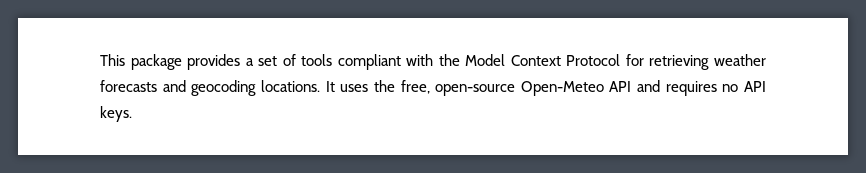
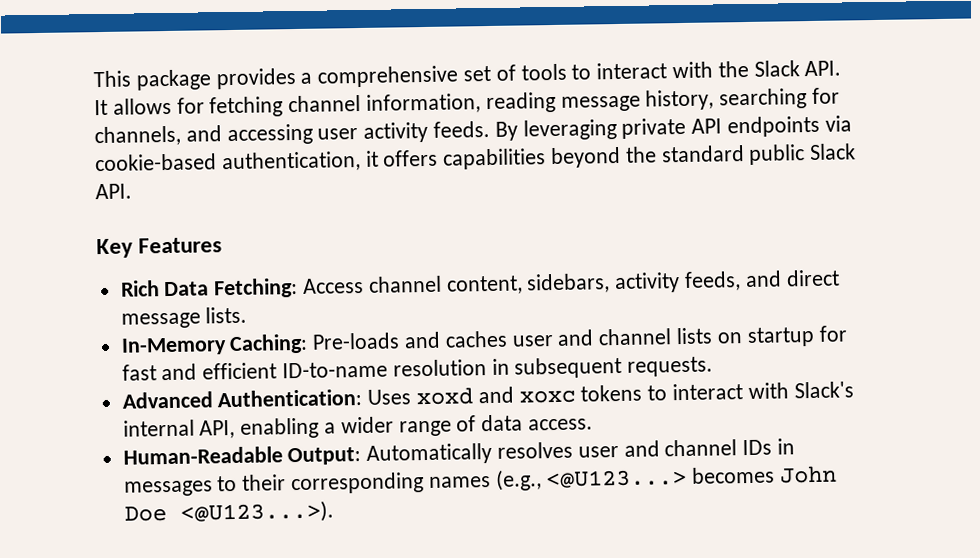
- This package provides a set of tools compliant with the Model Context Protocol for retrieving weather forecasts and geocoding locations. It uses the free, open-source Open-Meteo API and requires no API keys.
+ This package provides a comprehensive set of tools to interact with the Slack API. It allows for fetching channel information, reading message history, searching for channels, and accessing user activity feeds. By leveraging private API endpoints via cookie-based authentication, it offers capabilities beyond the standard public Slack API.
+ Key Features
+ Rich Data Fetching: Access channel content, sidebars, activity feeds, and direct message lists.
+ In-Memory Caching: Pre-loads and caches user and channel lists on startup for fast and efficient ID-to-name resolution in subsequent requests.
+ Advanced Authentication: Uses xoxd and xoxc tokens to interact with Slack's internal API, enabling a wider range of data access.
+ Human-Readable Output: Automatically resolves user and channel IDs in messages to their corresponding names (e.g., <@U123...> becomes John Doe <@U123...>).

